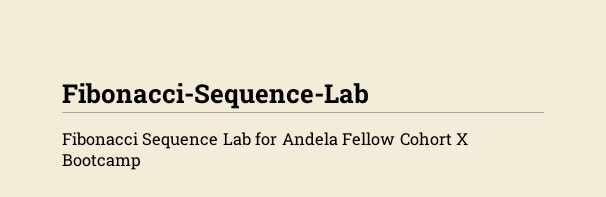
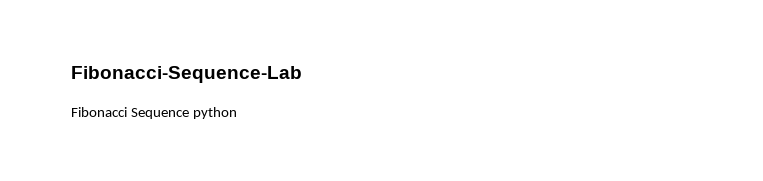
- Fibonacci Sequence Lab for Andela Fellow Cohort X Bootcamp
+ Fibonacci Sequence python

